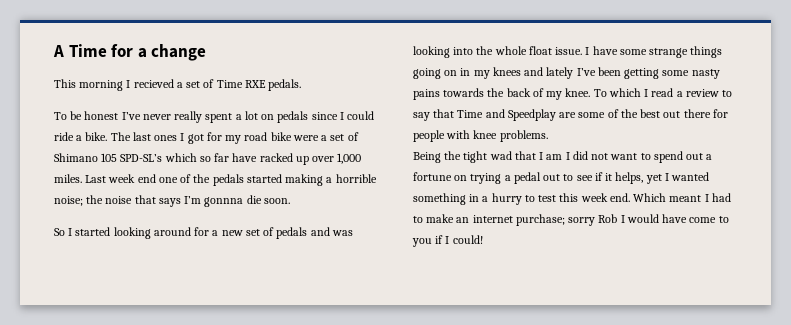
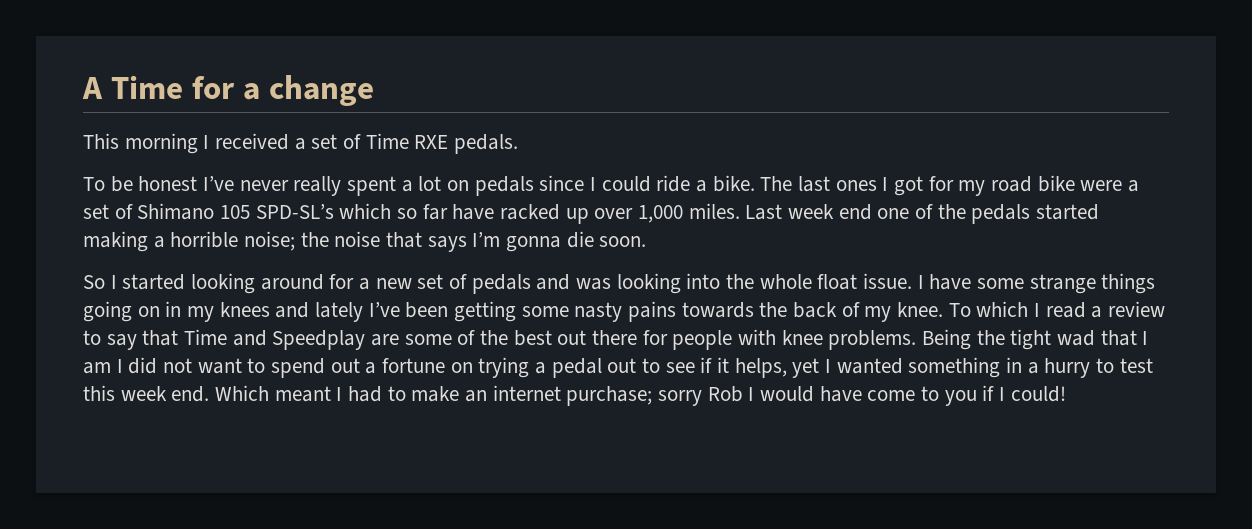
- This morning I recieved a set of Time RXE pedals.
+ This morning I received a set of Time RXE pedals.
- Last week end one of the pedals started making a horrible noise; the noise that says I’m gonnna die soon.
+ Last week end one of the pedals started making a horrible noise; the noise that says I’m gonna die soon.
- To which I read a review to say that Time and Speedplay are some of the best out there for people with knee problems.
- Being the tight wad that I am I did not want to spend out a fortune on trying a pedal out to see if it helps, yet I wanted something in a hurry to test this week end.
+ To which I read a review to say that Time and Speedplay are some of the best out there for people with knee problems. Being the tight wad that I am I did not want to spend out a fortune on trying a pedal out to see if it helps, yet I wanted something in a hurry to test this week end.

